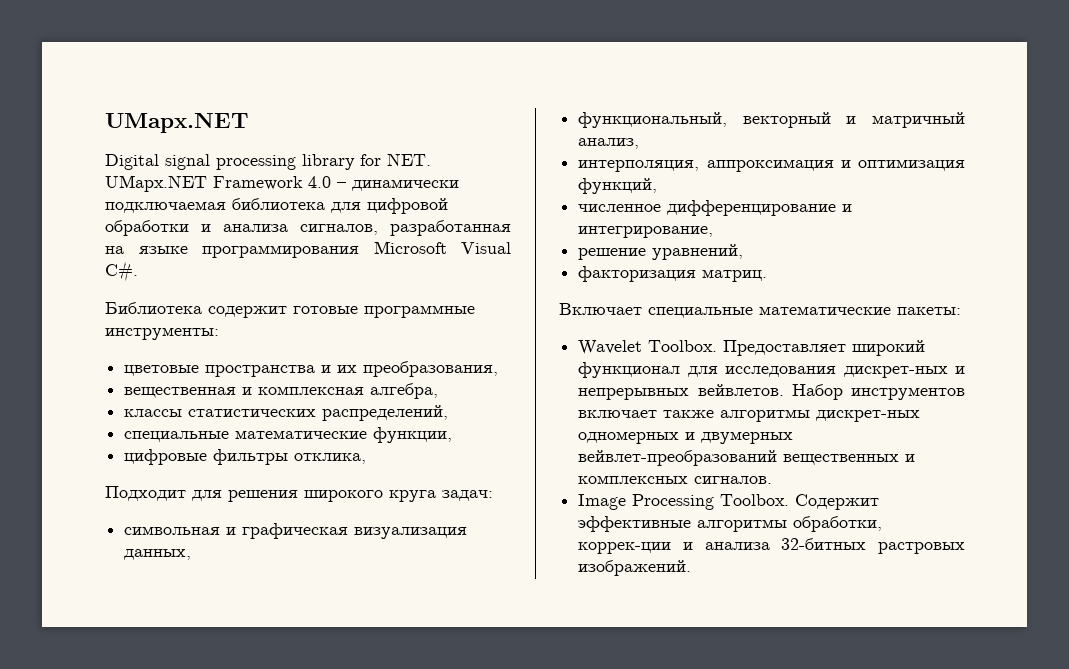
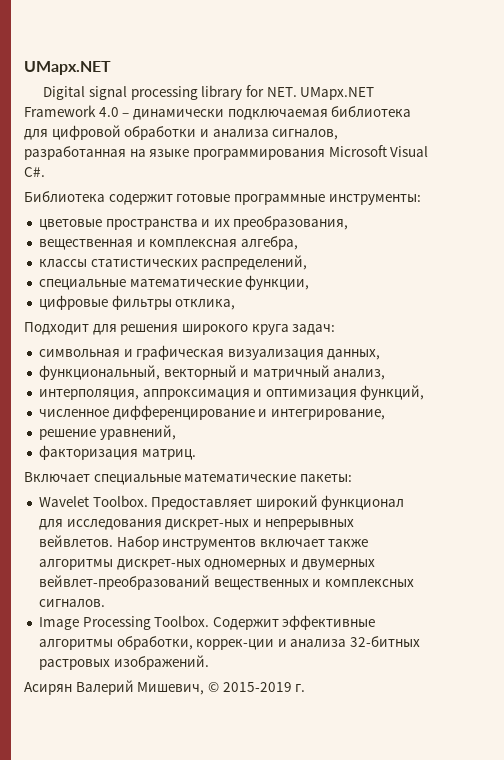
+ Асирян Валерий Мишевич, © 2015-2019 г.

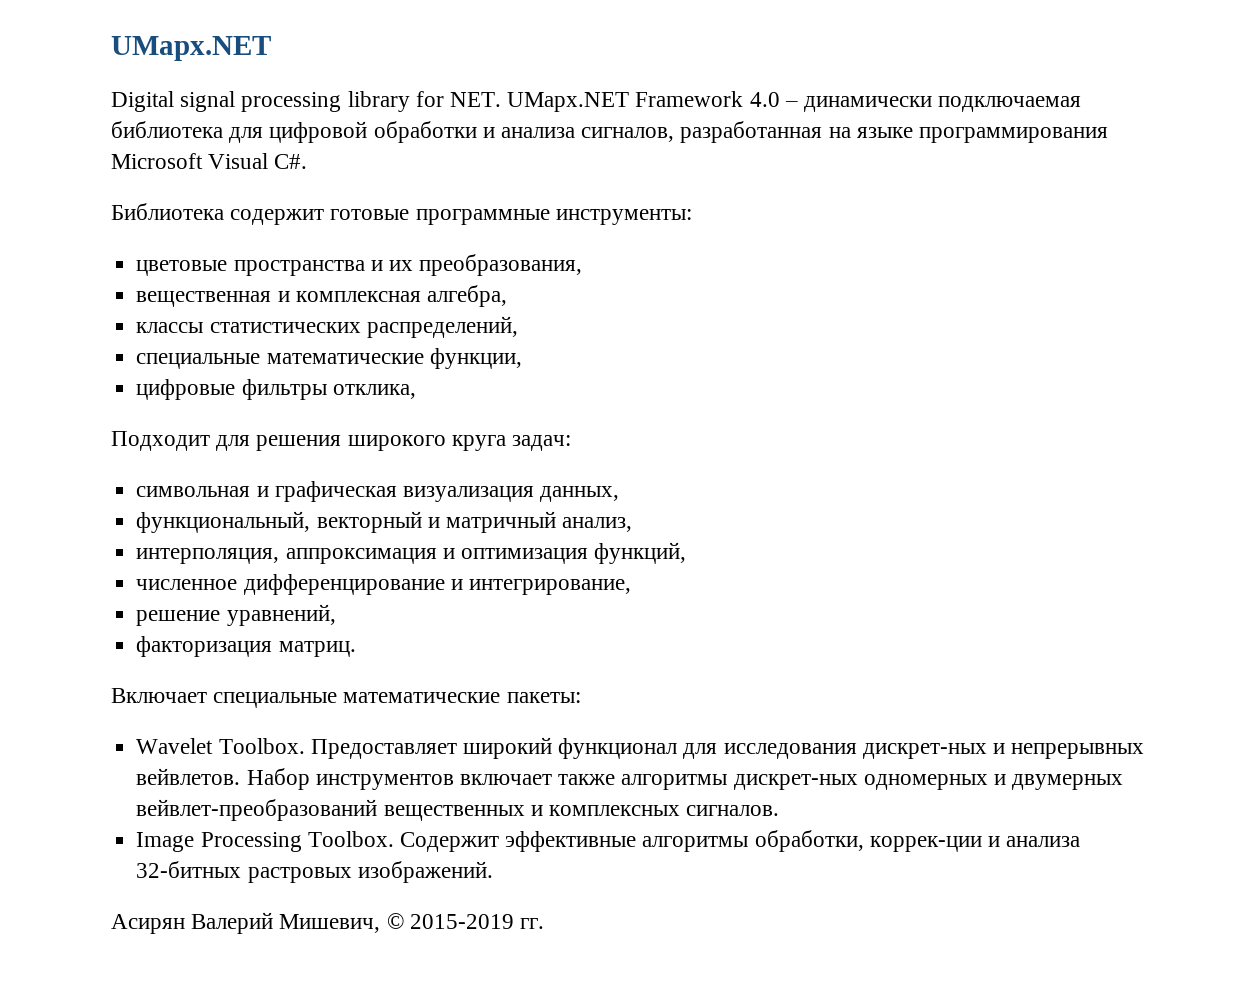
- Асирян Валерий Мишевич, © 2015-2019 г.
+ Асирян Валерий Мишевич, © 2015-2019 гг.

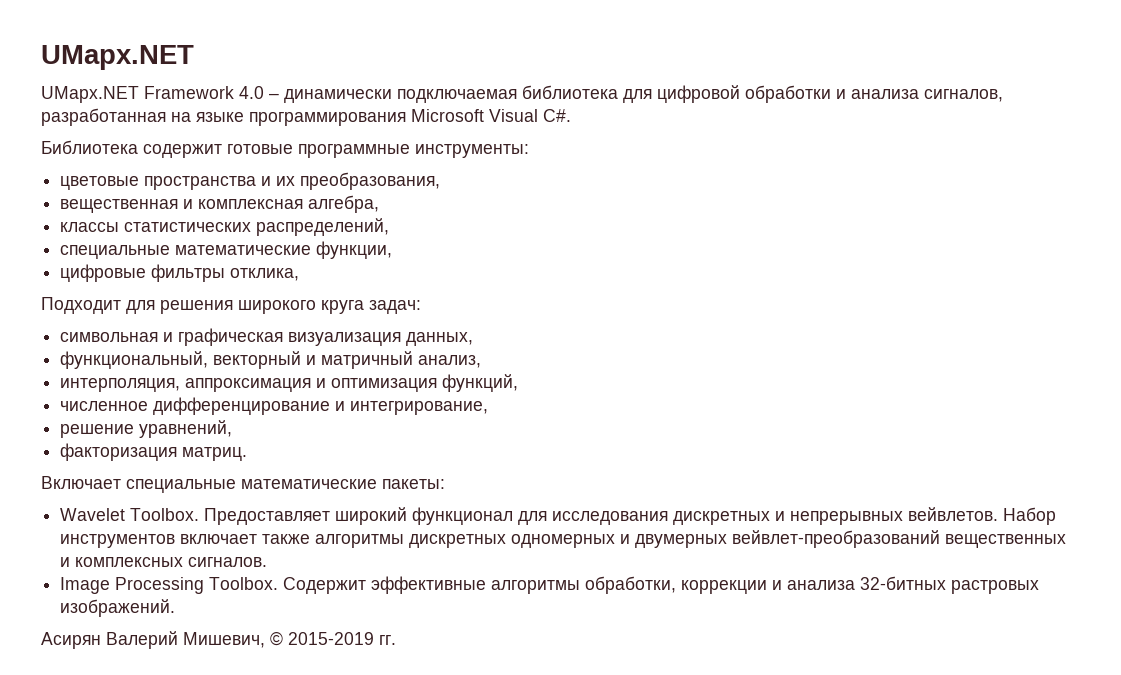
- Digital signal processing library for NET. UMapx.NET Framework 4.0 – динамически подключаемая библиотека для цифровой обработки и анализа сигналов, разработанная на языке программирования Microsoft Visual C#.
+ UMapx.NET Framework 4.0 – динамически подключаемая библиотека для цифровой обработки и анализа сигналов, разработанная на языке программирования Microsoft Visual C#.
- Предоставляет широкий функционал для исследования дискрет-ных и непрерывных вейвлетов.
+ Предоставляет широкий функционал для исследования дискретных и непрерывных вейвлетов.
- Набор инструментов включает также алгоритмы дискрет-ных одномерных и двумерных вейвлет-преобразований вещественных и комплексных сигналов.
+ Набор инструментов включает также алгоритмы дискретных одномерных и двумерных вейвлет-преобразований вещественных и комплексных сигналов.
- Содержит эффективные алгоритмы обработки, коррек-ции и анализа 32-битных растровых изображений.
+ Содержит эффективные алгоритмы обработки, коррекции и анализа 32-битных растровых изображений.

